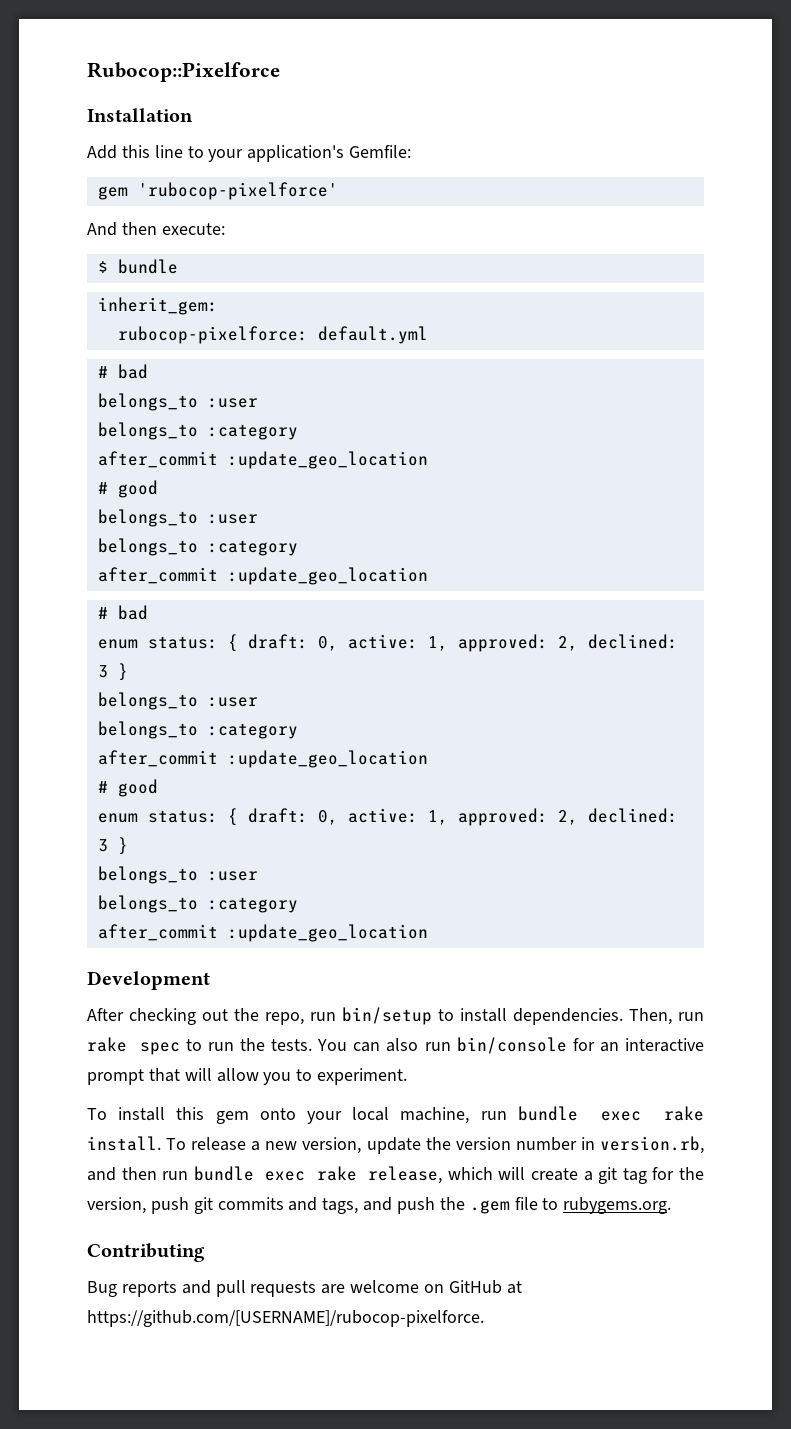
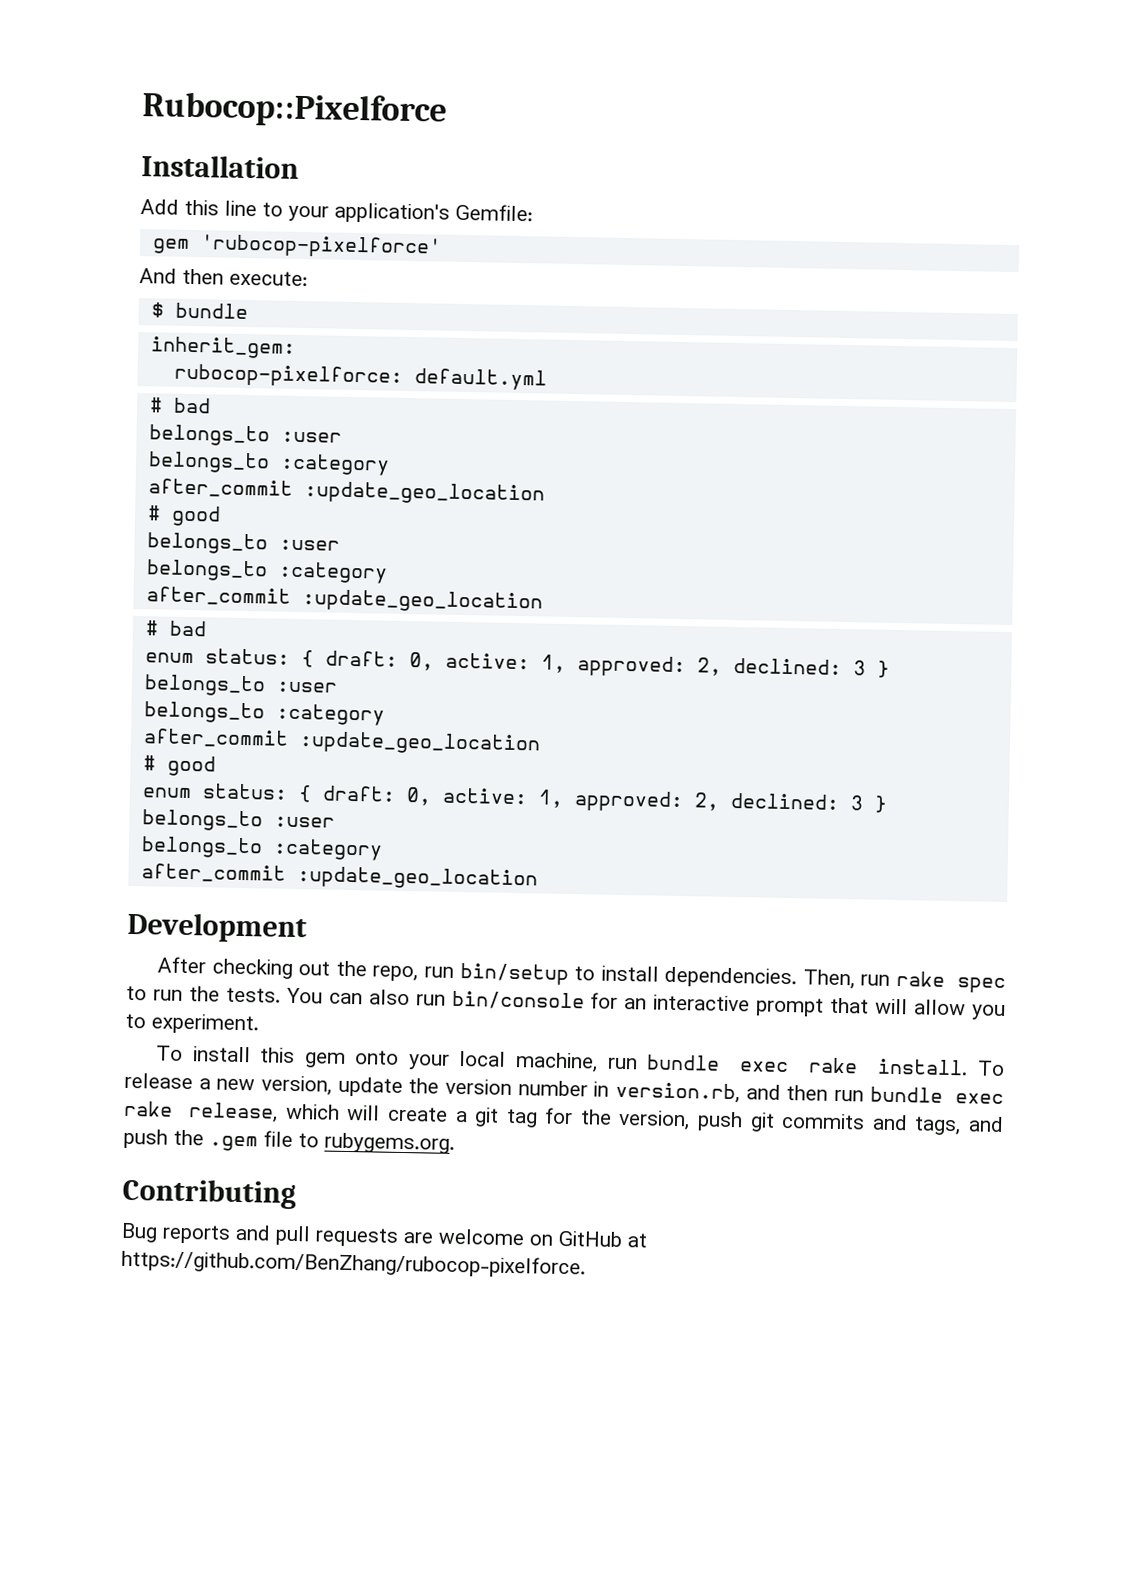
- Bug reports and pull requests are welcome on GitHub at https://github.com/[USERNAME]/rubocop-pixelforce.
+ Bug reports and pull requests are welcome on GitHub at https://github.com/BenZhang/rubocop-pixelforce.

